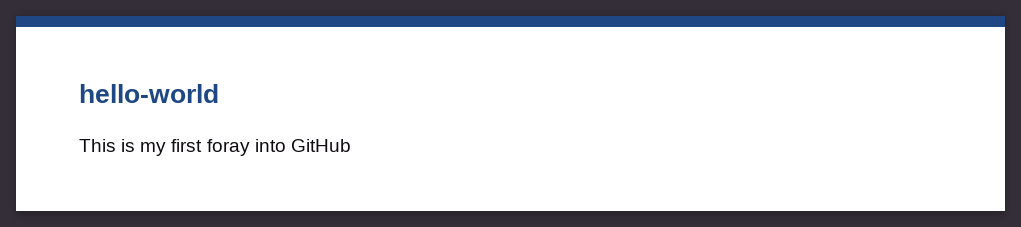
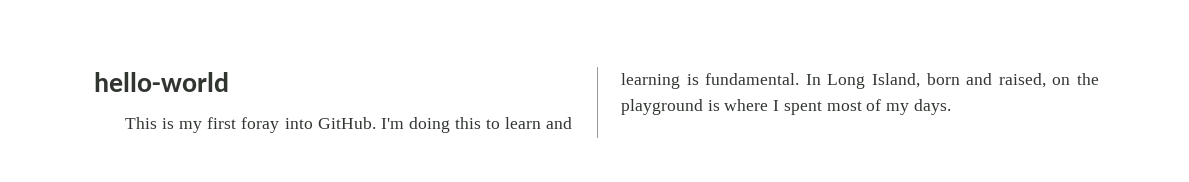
- This is my first foray into GitHub
+ This is my first foray into GitHub. I'm doing this to learn and learning is fundamental. In Long Island, born and raised, on the playground is where I spent most of my days.

